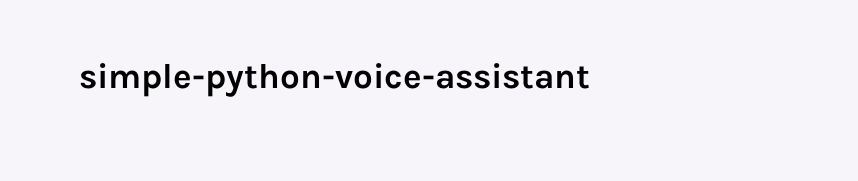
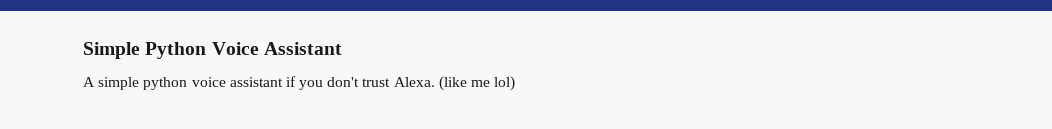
- simple-python-voice-assistant
+ Simple Python Voice Assistant
+ A simple python voice assistant if you don't trust Alexa. (like me lol)

